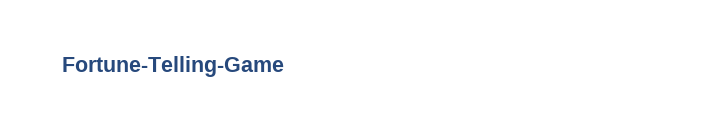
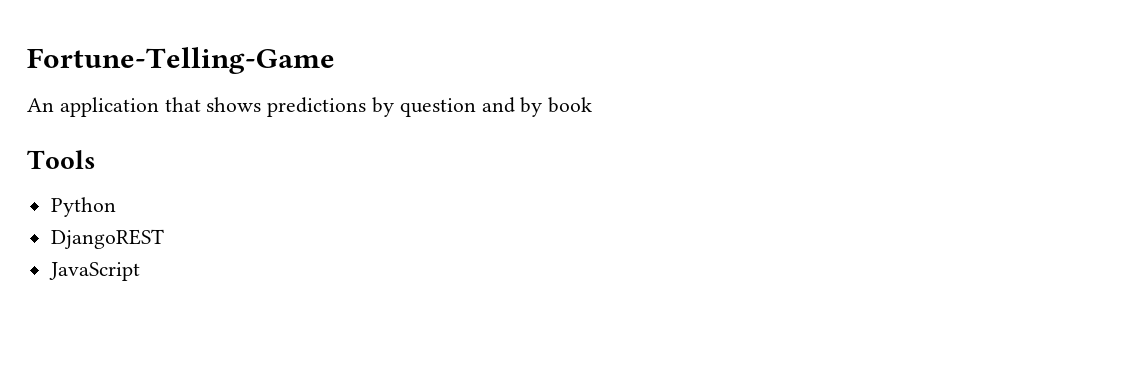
+ An application that shows predictions by question and by book
+ Tools
+ Python
+ DjangoREST
+ JavaScript

